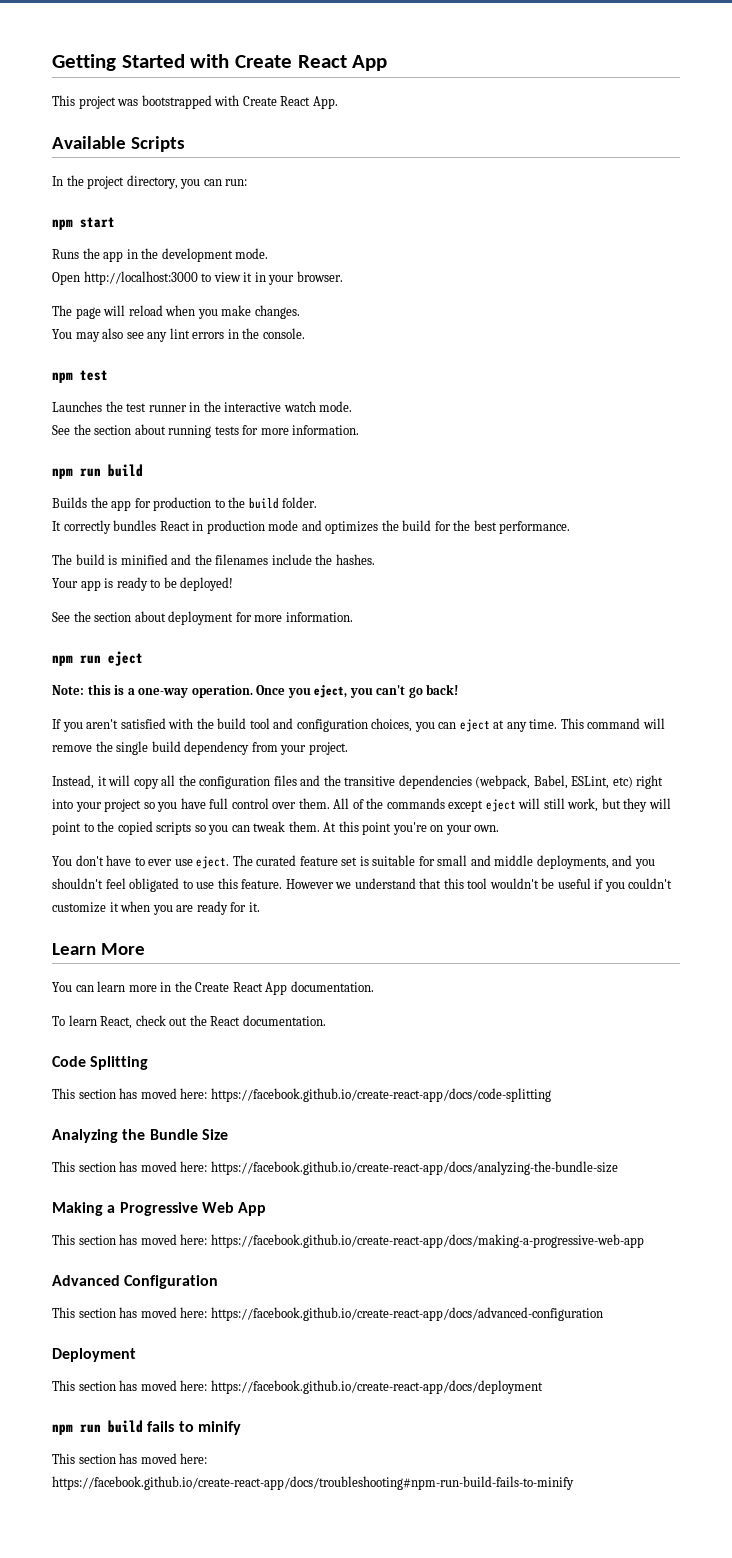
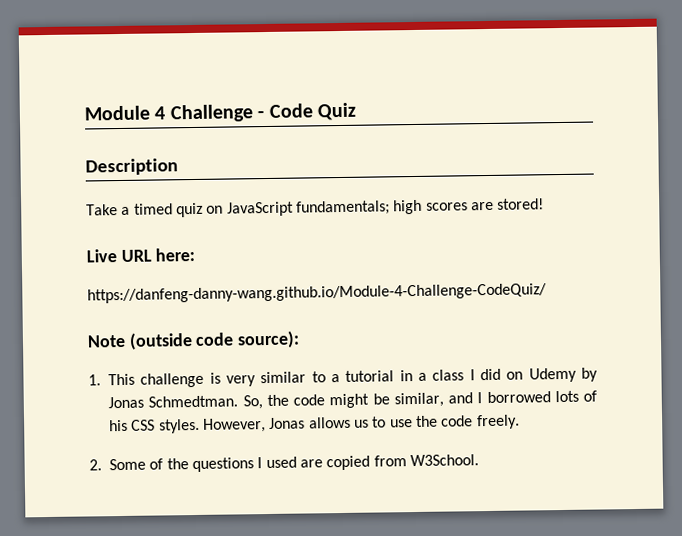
- Getting Started with Create React App
- This project was bootstrapped with Create React App.
- Available Scripts
- In the project directory, you can run:
- npm start
- Runs the app in the development mode.
- Open http://localhost:3000 to view it in your browser.
- The page will reload when you make changes.
- You may also see any lint errors in the console.
- npm test
- Launches the test runner in the interactive watch mode.
- See the section about running tests for more information.
- npm run build
- Builds the app for production to the build folder.
- It correctly bundles React in production mode and optimizes the build for the best performance.
- The build is minified and the filenames include the hashes.
- Your app is ready to be deployed!
- See the section about deployment for more information.
- npm run eject
- Note: this is a one-way operation. Once you eject, you can't go back!
- If you aren't satisfied with the build tool and configuration choices, you can eject at any time. This command will remove the single build dependency from your project.
- Instead, it will copy all the configuration files and the transitive dependencies (webpack, Babel, ESLint, etc) right into your project so you have full control over them. All of the commands except eject will still work, but they will point to the copied scripts so you can tweak them. At this point you're on your own.
- You don't have to ever use eject. The curated feature set is suitable for small and middle deployments, and you shouldn't feel obligated to use this feature. However we understand that this tool wouldn't be useful if you couldn't customize it when you are ready for it.
- Learn More
- You can learn more in the Create React App documentation.
- To learn React, check out the React documentation.
- Code Splitting
- This section has moved here: https://facebook.github.io/create-react-app/docs/code-splitting
- Analyzing the Bundle Size
- This section has moved here: https://facebook.github.io/create-react-app/docs/analyzing-the-bundle-size
- Making a Progressive Web App
- This section has moved here: https://facebook.github.io/create-react-app/docs/making-a-progressive-web-app
- Advanced Configuration
- This section has moved here: https://facebook.github.io/create-react-app/docs/advanced-configuration
- Deployment
- This section has moved here: https://facebook.github.io/create-react-app/docs/deployment
- npm run build fails to minify
- This section has moved here: https://facebook.github.io/create-react-app/docs/troubleshooting#npm-run-build-fails-to-minify
+ Module 4 Challenge - Code Quiz
+ Description
+ Take a timed quiz on JavaScript fundamentals; high scores are stored!
+ Live URL here:
+ https://danfeng-danny-wang.github.io/Module-4-Challenge-CodeQuiz/
+ Note (outside code source):
+ 1. This challenge is very similar to a tutorial in a class I did on Udemy by Jonas Schmedtman. So, the code might be similar, and I borrowed lots of his CSS styles. However, Jonas allows us to use the code freely.
+ 2. Some of the questions I used are copied from W3School.

